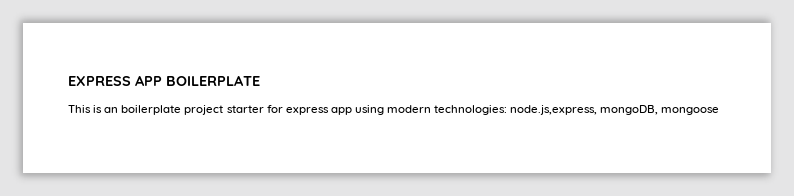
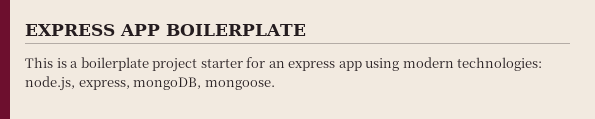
- This is an boilerplate project starter for express app using modern technologies: node.js,express, mongoDB, mongoose
+ This is a boilerplate project starter for an express app using modern technologies: node.js, express, mongoDB, mongoose.

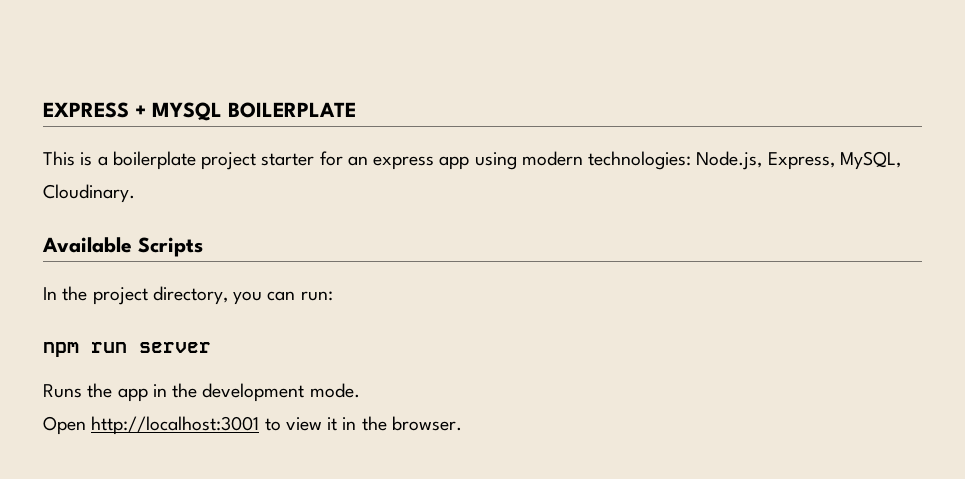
- EXPRESS APP BOILERPLATE
+ EXPRESS + MYSQL BOILERPLATE
- This is a boilerplate project starter for an express app using modern technologies: node.js, express, mongoDB, mongoose.
+ This is a boilerplate project starter for an express app using modern technologies: Node.js, Express, MySQL, Cloudinary.
+ Available Scripts
+ In the project directory, you can run:
+ npm run server
+ Runs the app in the development mode.
+ Open http://localhost:3001 to view it in the browser.

